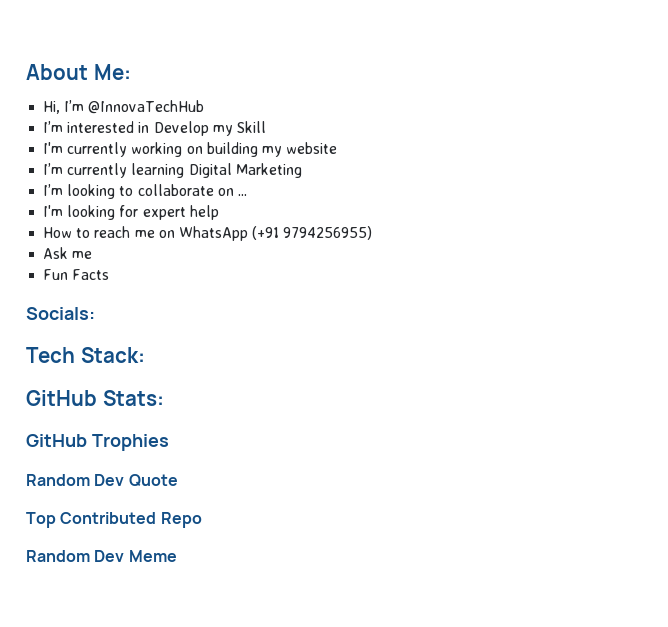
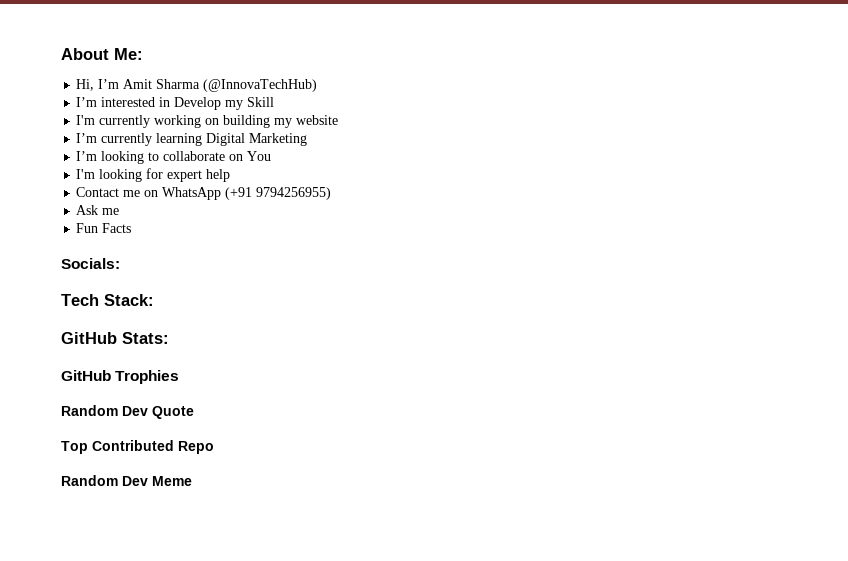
- Hi, I’m @InnovaTechHub
+ Hi, I’m Amit Sharma (@InnovaTechHub)
- I’m looking to collaborate on ...
+ I’m looking to collaborate on You
- How to reach me on WhatsApp (+91 9794256955)
+ Contact me on WhatsApp (+91 9794256955)

